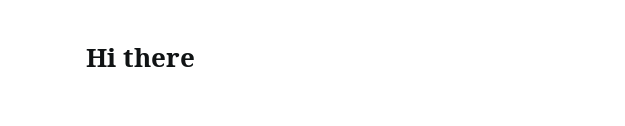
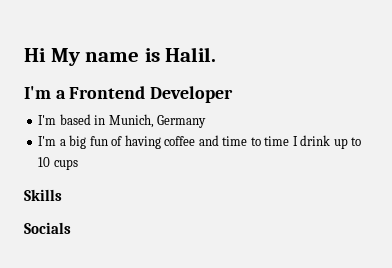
- Hi there
+ Hi My name is Halil.
+ I'm a Frontend Developer
+ I'm based in Munich, Germany
+ I'm a big fun of having coffee and time to time I drink up to 10 cups
+ Skills
+ Socials

